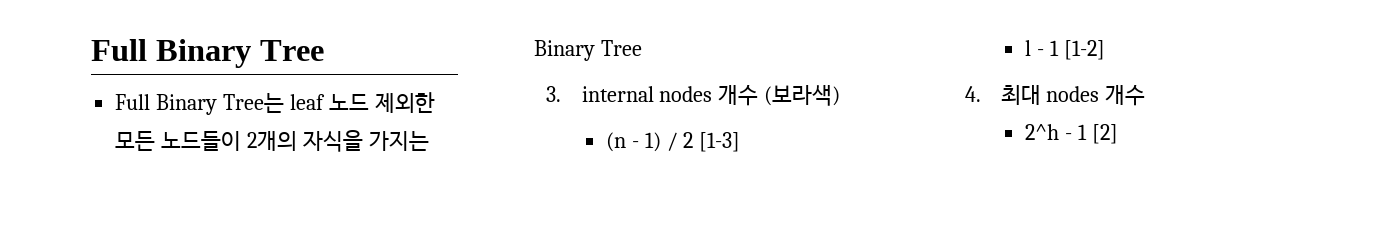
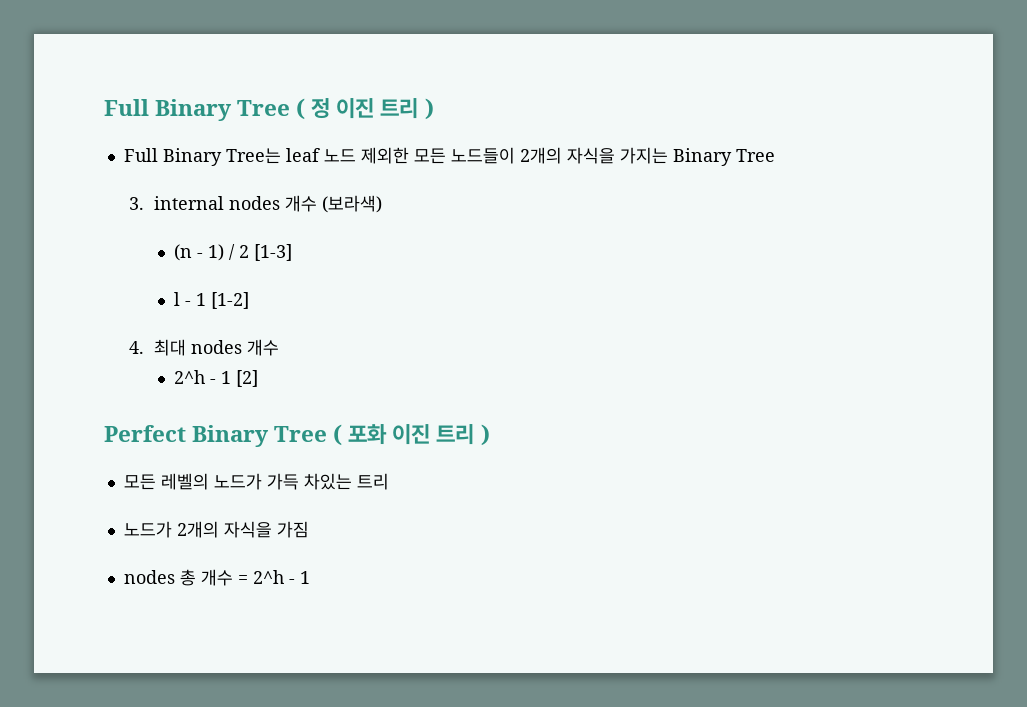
- Full Binary Tree
+ Full Binary Tree ( 정 이진 트리 )
+ Perfect Binary Tree ( 포화 이진 트리 )
+ 모든 레벨의 노드가 가득 차있는 트리
+ 노드가 2개의 자식을 가짐
+ nodes 총 개수 = 2^h - 1

